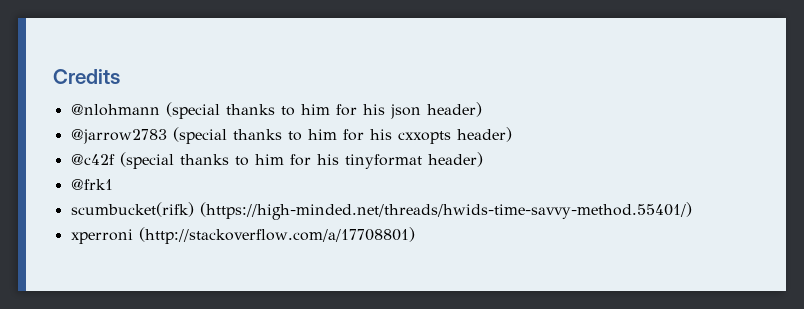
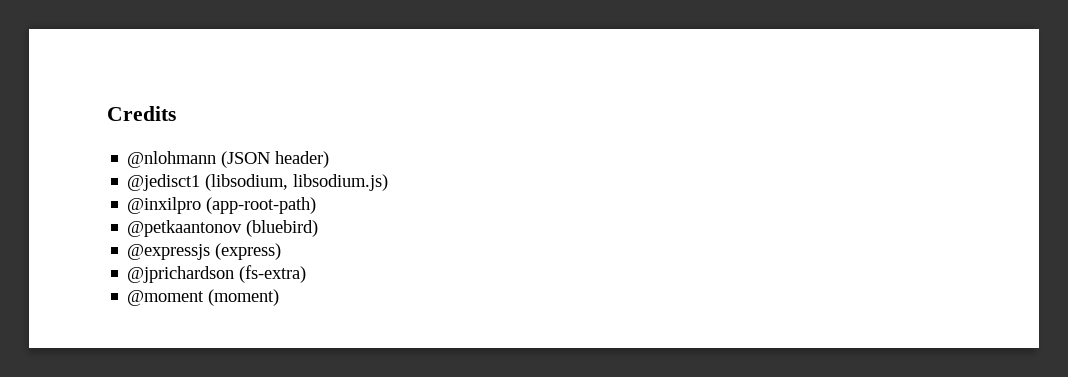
- @nlohmann (special thanks to him for his json header)
- @jarrow2783 (special thanks to him for his cxxopts header)
- @c42f (special thanks to him for his tinyformat header)
- @frk1
- scumbucket(rifk) (https://high-minded.net/threads/hwids-time-savvy-method.55401/)
- xperroni (http://stackoverflow.com/a/17708801)
+ @nlohmann (JSON header)
+ @jedisct1 (libsodium, libsodium.js)
+ @inxilpro (app-root-path)
+ @petkaantonov (bluebird)
+ @expressjs (express)
+ @jprichardson (fs-extra)
+ @moment (moment)

